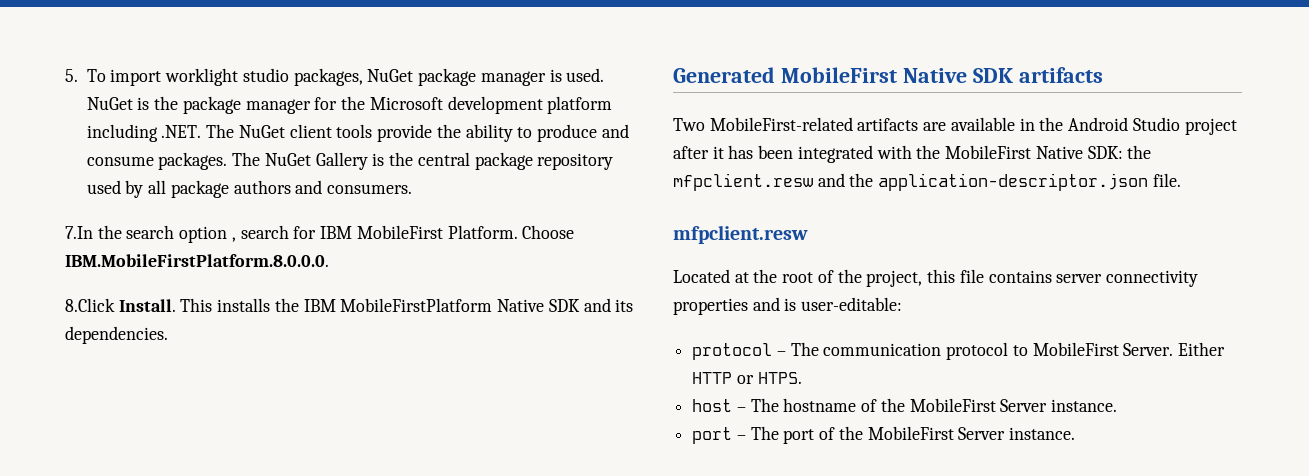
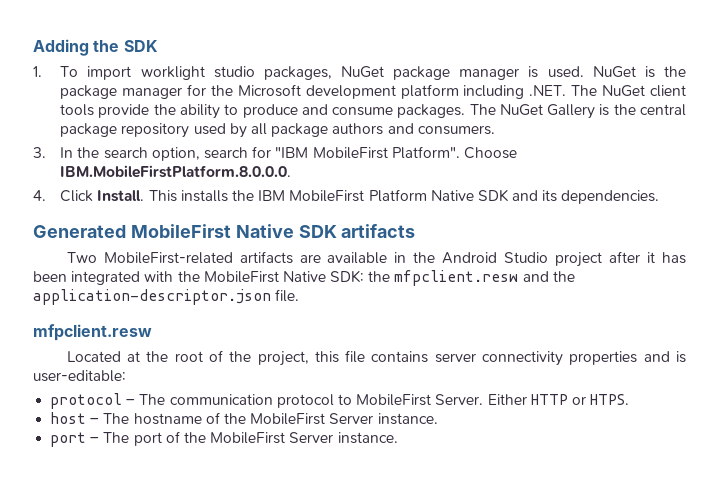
- 5. To import worklight studio packages, NuGet package manager is used.
+ Adding the SDK
+ 1. To import worklight studio packages, NuGet package manager is used.
- 7.In the search option , search for IBM MobileFirst Platform.
+ 3. In the search option, search for "IBM MobileFirst Platform".
- 8.Click Install.
+ 4. Click Install.
- This installs the IBM MobileFirstPlatform Native SDK and its dependencies.
+ This installs the IBM MobileFirst Platform Native SDK and its dependencies.

